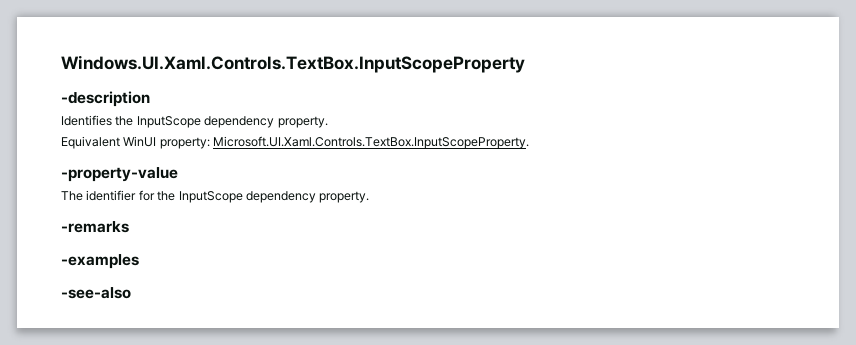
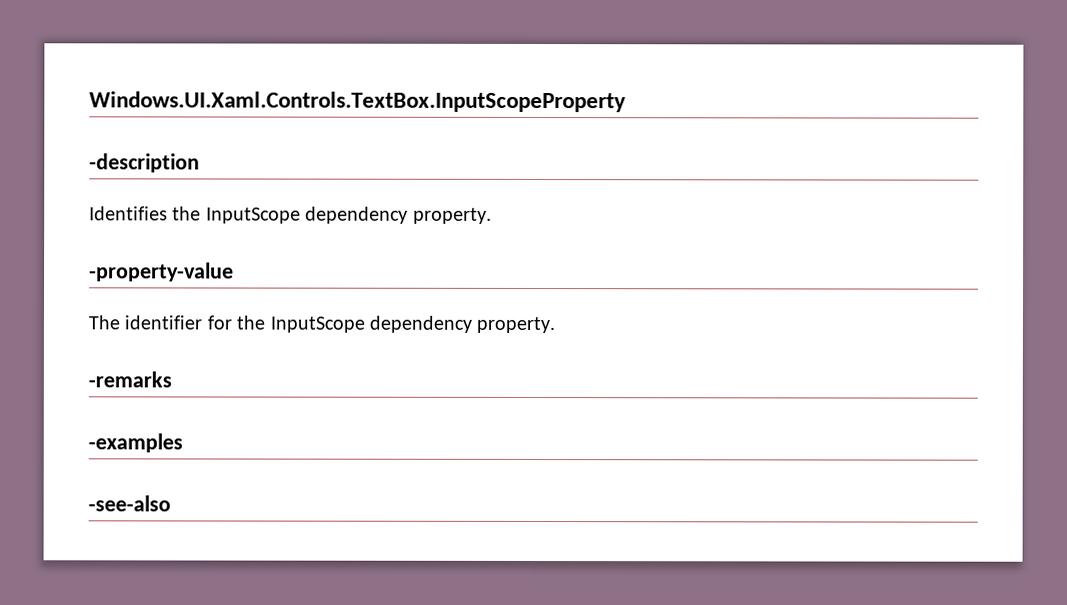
- Equivalent WinUI property: Microsoft.UI.Xaml.Controls.TextBox.InputScopeProperty.

